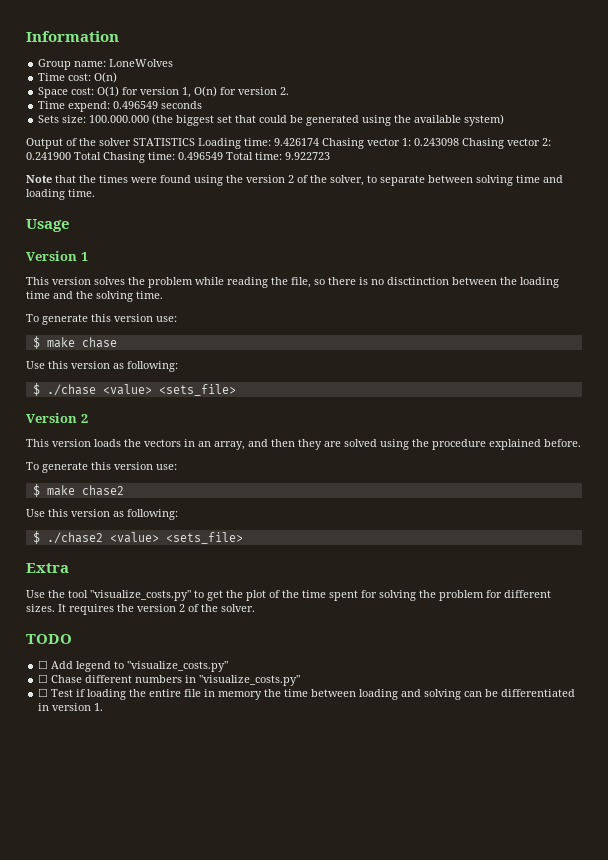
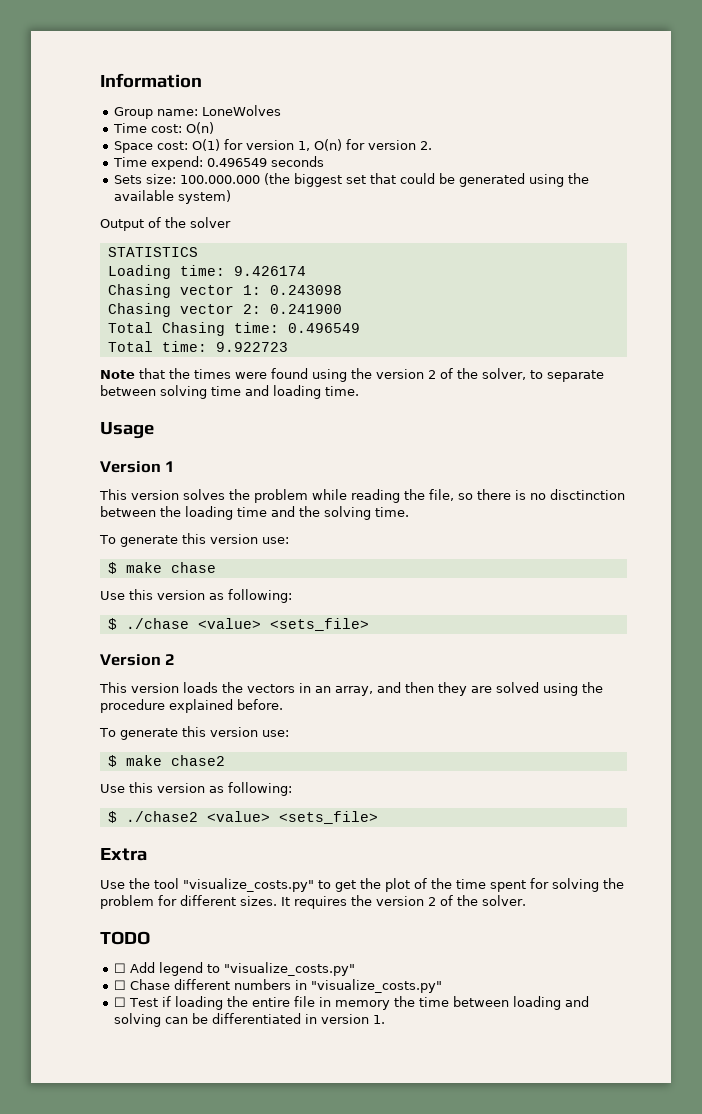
- Output of the solver STATISTICS Loading time: 9.426174 Chasing vector 1: 0.243098 Chasing vector 2: 0.241900 Total Chasing time: 0.496549 Total time: 9.922723
+ Output of the solver
+ STATISTICS
+ Loading time: 9.426174
+ Chasing vector 1: 0.243098
+ Chasing vector 2: 0.241900
+ Total Chasing time: 0.496549
+ Total time: 9.922723

